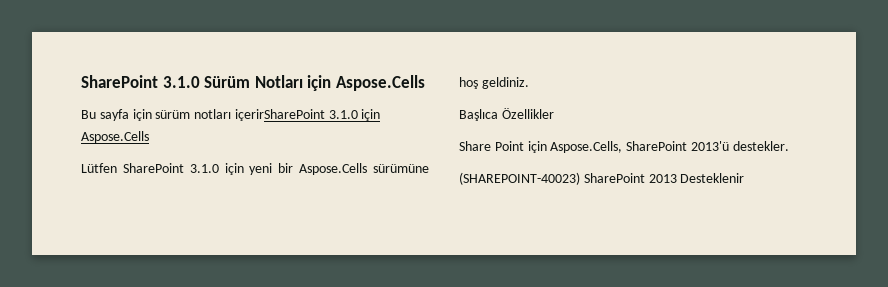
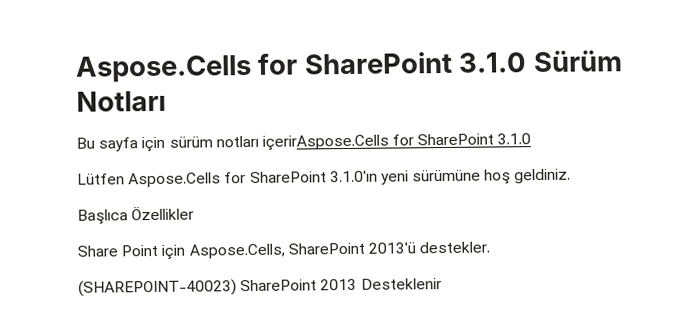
- SharePoint 3.1.0 Sürüm Notları için Aspose.Cells
+ Aspose.Cells for SharePoint 3.1.0 Sürüm Notları
- Bu sayfa için sürüm notları içerirSharePoint 3.1.0 için Aspose.Cells
+ Bu sayfa için sürüm notları içerirAspose.Cells for SharePoint 3.1.0
- Lütfen SharePoint 3.1.0 için yeni bir Aspose.Cells sürümüne hoş geldiniz.
+ Lütfen Aspose.Cells for SharePoint 3.1.0'ın yeni sürümüne hoş geldiniz.

